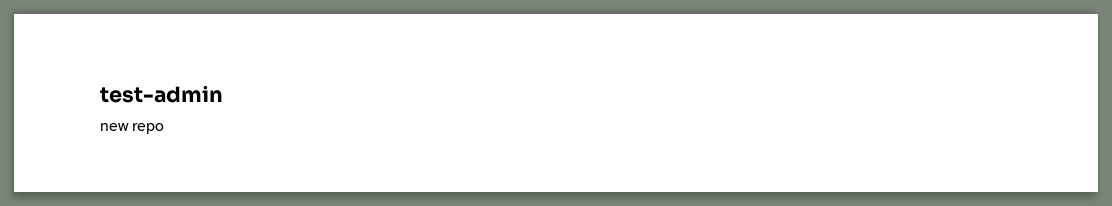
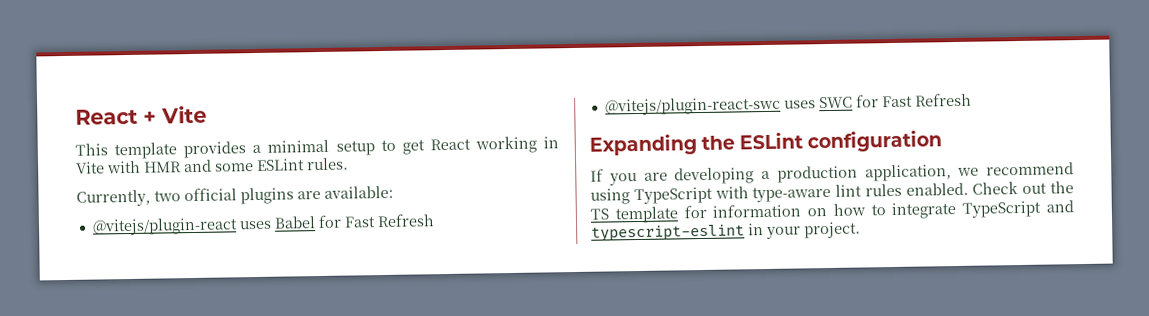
- test-admin
- new repo
+ React + Vite
+ This template provides a minimal setup to get React working in Vite with HMR and some ESLint rules.
+ Currently, two official plugins are available:
+ @vitejs/plugin-react uses Babel for Fast Refresh
+ @vitejs/plugin-react-swc uses SWC for Fast Refresh
+ Expanding the ESLint configuration
+ If you are developing a production application, we recommend using TypeScript with type-aware lint rules enabled. Check out the TS template for information on how to integrate TypeScript and typescript-eslint in your project.

